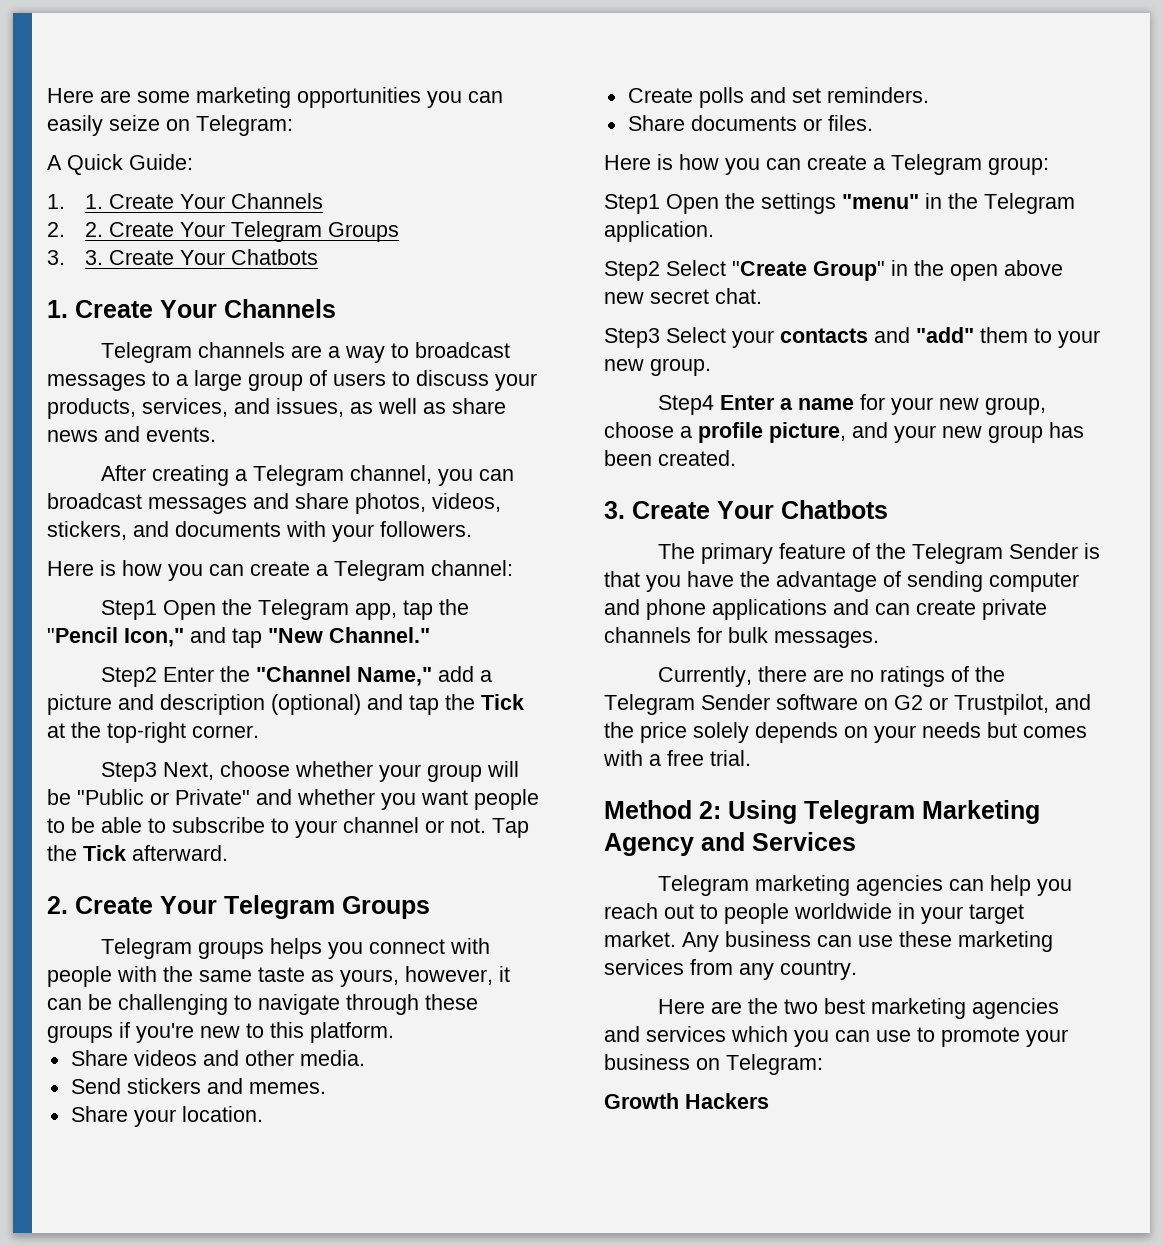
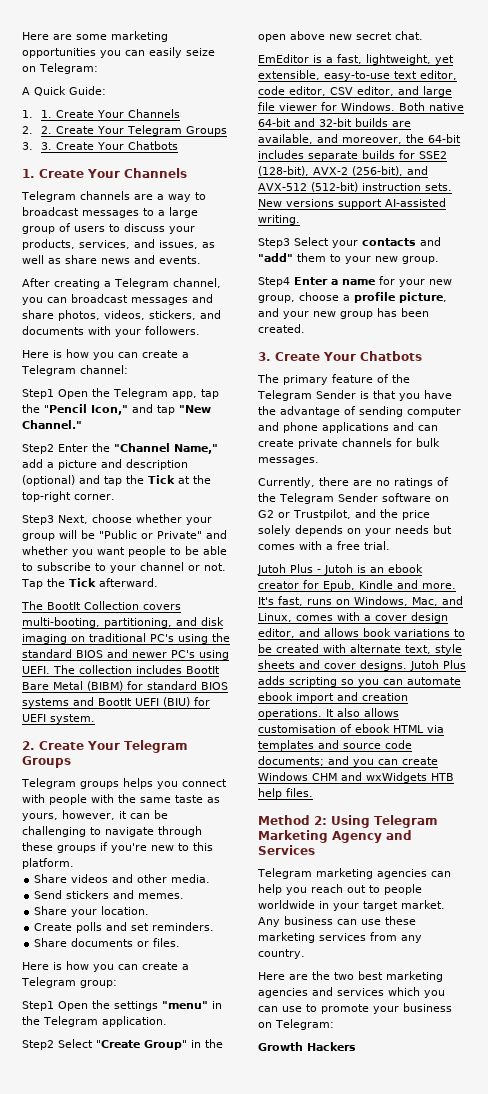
+ The BootIt Collection covers multi-booting, partitioning, and disk imaging on traditional PC's using the standard BIOS and newer PC's using UEFI. The collection includes BootIt Bare Metal (BIBM) for standard BIOS systems and BootIt UEFI (BIU) for UEFI system.
+ EmEditor is a fast, lightweight, yet extensible, easy-to-use text editor, code editor, CSV editor, and large file viewer for Windows. Both native 64-bit and 32-bit builds are available, and moreover, the 64-bit includes separate builds for SSE2 (128-bit), AVX-2 (256-bit), and AVX-512 (512-bit) instruction sets. New versions support AI-assisted writing.
+ Jutoh Plus - Jutoh is an ebook creator for Epub, Kindle and more. It's fast, runs on Windows, Mac, and Linux, comes with a cover design editor, and allows book variations to be created with alternate text, style sheets and cover designs. Jutoh Plus adds scripting so you can automate ebook import and creation operations. It also allows customisation of ebook HTML via templates and source code documents; and you can create Windows CHM and wxWidgets HTB help files.

